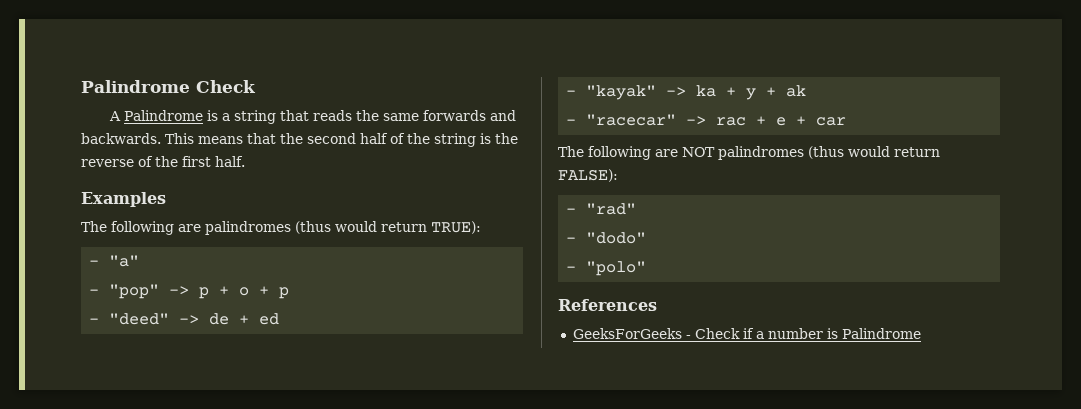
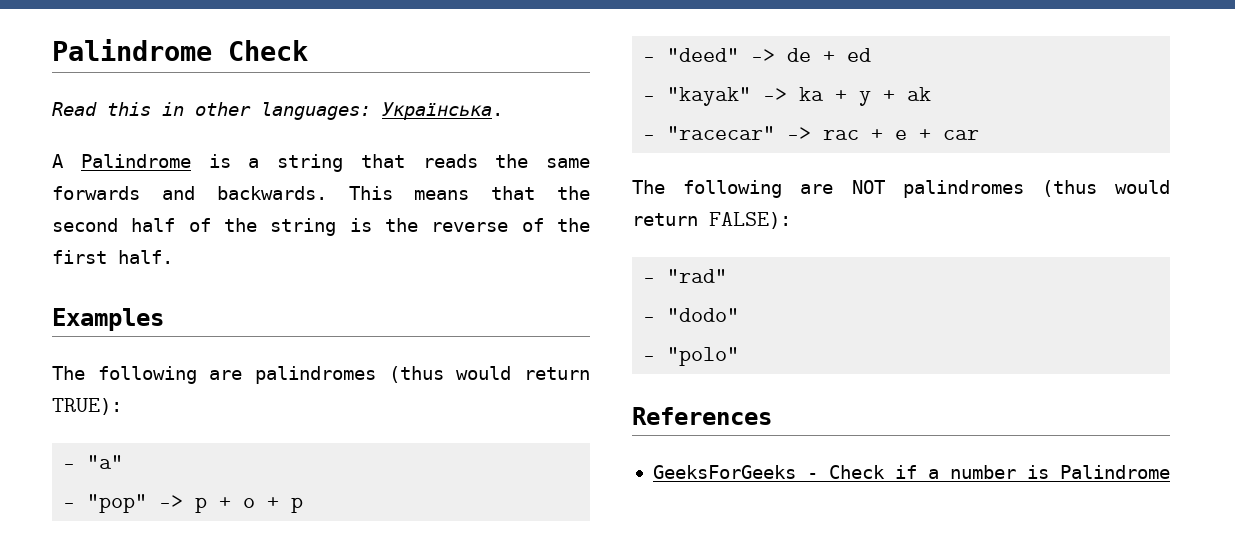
+ Read this in other languages: Українська.

